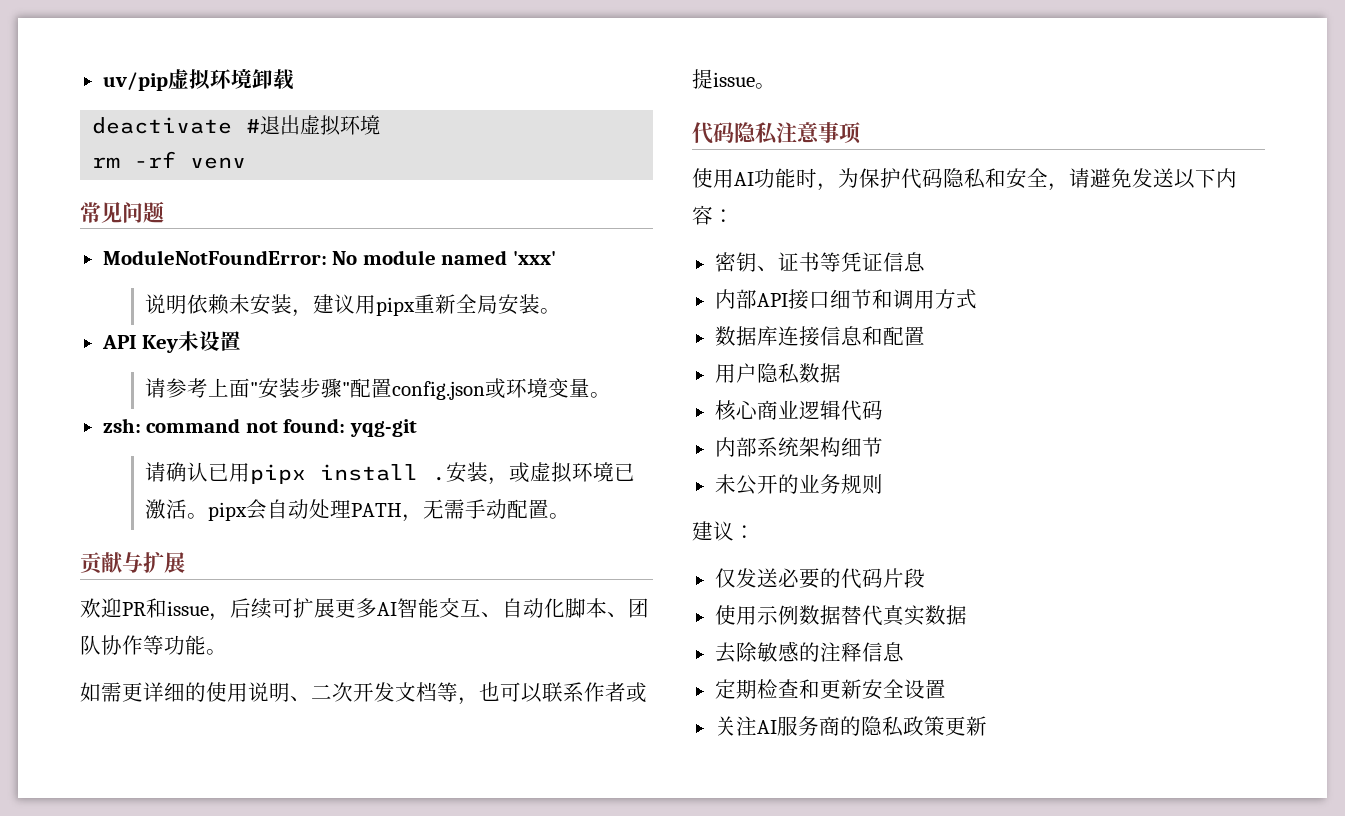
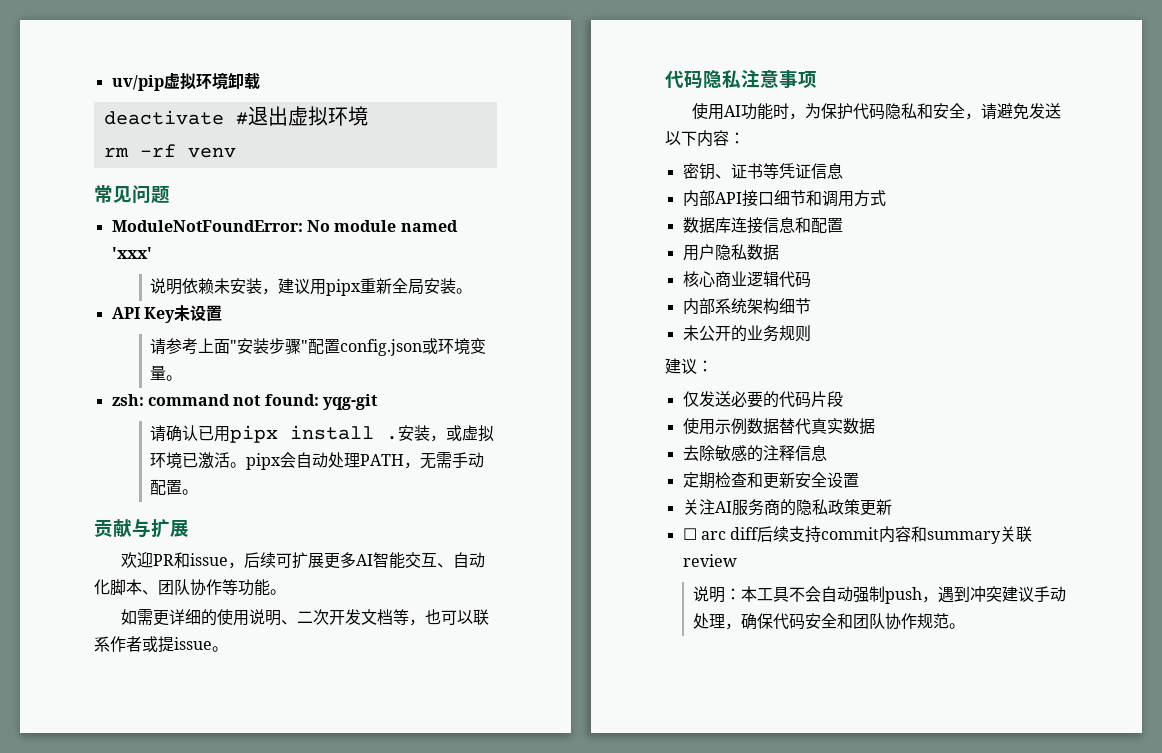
+ ☐ arc diff后续支持commit内容和summary关联review
+ 说明：本工具不会自动强制push，遇到冲突建议手动处理，确保代码安全和团队协作规范。

